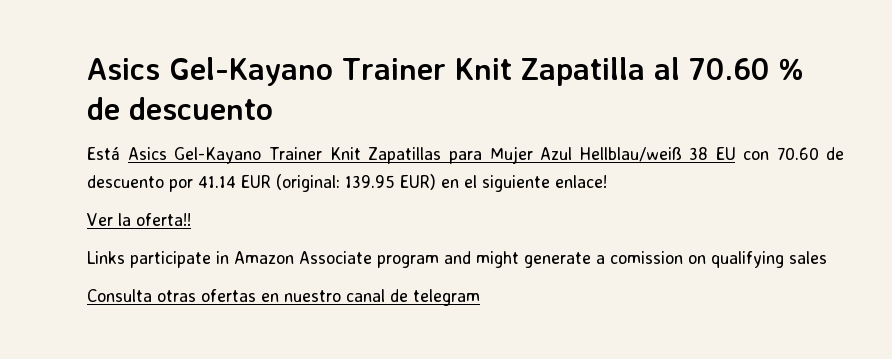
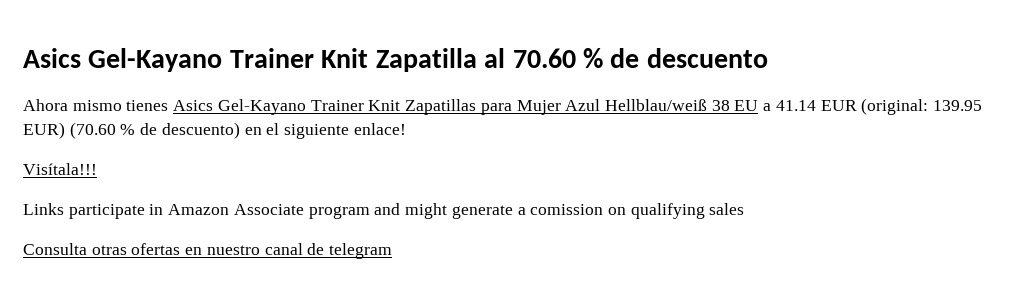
- Está Asics Gel-Kayano Trainer Knit Zapatillas para Mujer Azul Hellblau/weiß 38 EU con 70.60 de descuento por 41.14 EUR (original: 139.95 EUR) en el siguiente enlace!
+ Ahora mismo tienes Asics Gel-Kayano Trainer Knit Zapatillas para Mujer Azul Hellblau/weiß 38 EU a 41.14 EUR (original: 139.95 EUR) (70.60 % de descuento) en el siguiente enlace!
- Ver la oferta!!
+ Visítala!!!

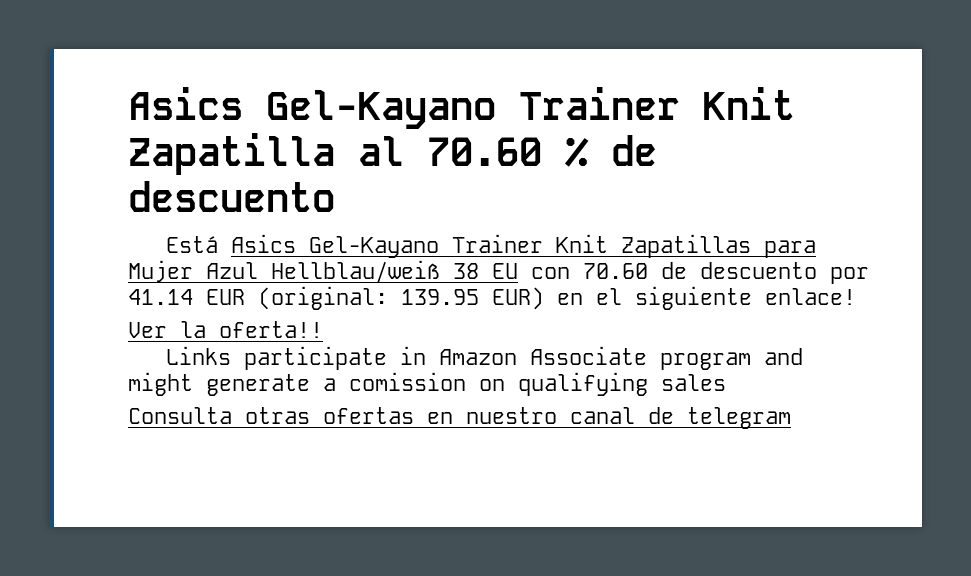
- Ahora mismo tienes Asics Gel-Kayano Trainer Knit Zapatillas para Mujer Azul Hellblau/weiß 38 EU a 41.14 EUR (original: 139.95 EUR) (70.60 % de descuento) en el siguiente enlace!
+ Está Asics Gel-Kayano Trainer Knit Zapatillas para Mujer Azul Hellblau/weiß 38 EU con 70.60 de descuento por 41.14 EUR (original: 139.95 EUR) en el siguiente enlace!
- Visítala!!!
+ Ver la oferta!!

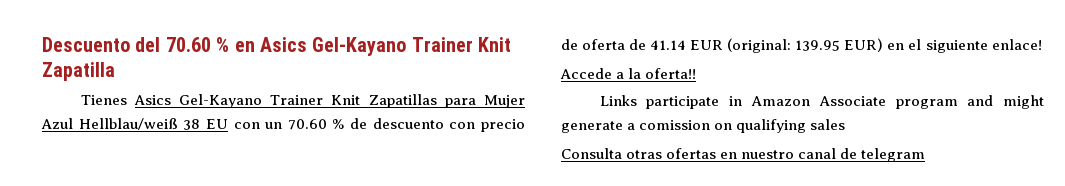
- Asics Gel-Kayano Trainer Knit Zapatilla al 70.60 % de descuento
- Está Asics Gel-Kayano Trainer Knit Zapatillas para Mujer Azul Hellblau/weiß 38 EU con 70.60 de descuento por 41.14 EUR (original: 139.95 EUR) en el siguiente enlace!
+ Descuento del 70.60 % en Asics Gel-Kayano Trainer Knit Zapatilla
+ Tienes Asics Gel-Kayano Trainer Knit Zapatillas para Mujer Azul Hellblau/weiß 38 EU con un 70.60 % de descuento con precio de oferta de 41.14 EUR (original: 139.95 EUR) en el siguiente enlace!
- Ver la oferta!!
+ Accede a la oferta!!

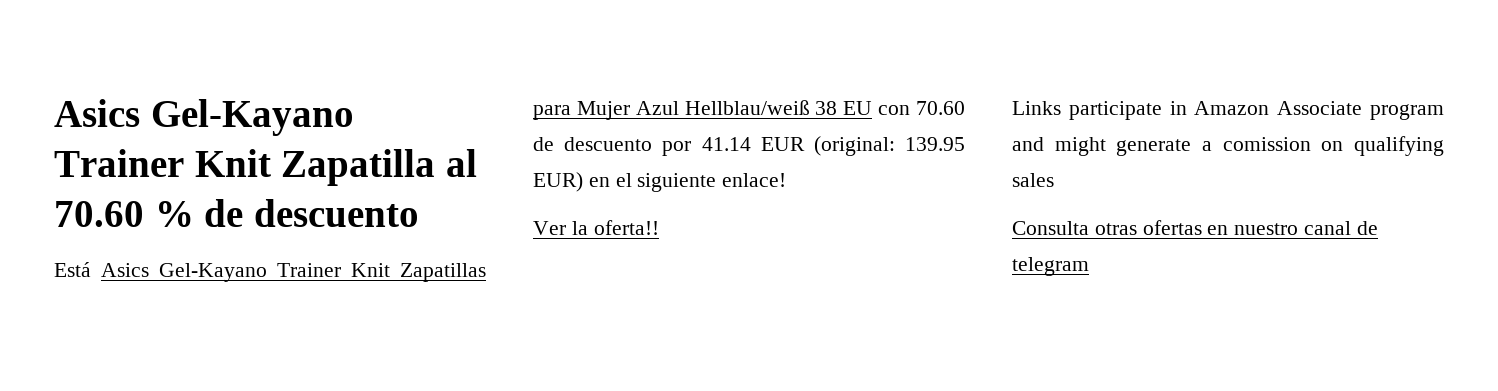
- Descuento del 70.60 % en Asics Gel-Kayano Trainer Knit Zapatilla
- Tienes Asics Gel-Kayano Trainer Knit Zapatillas para Mujer Azul Hellblau/weiß 38 EU con un 70.60 % de descuento con precio de oferta de 41.14 EUR (original: 139.95 EUR) en el siguiente enlace!
+ Asics Gel-Kayano Trainer Knit Zapatilla al 70.60 % de descuento
+ Está Asics Gel-Kayano Trainer Knit Zapatillas para Mujer Azul Hellblau/weiß 38 EU con 70.60 de descuento por 41.14 EUR (original: 139.95 EUR) en el siguiente enlace!
- Accede a la oferta!!
+ Ver la oferta!!

